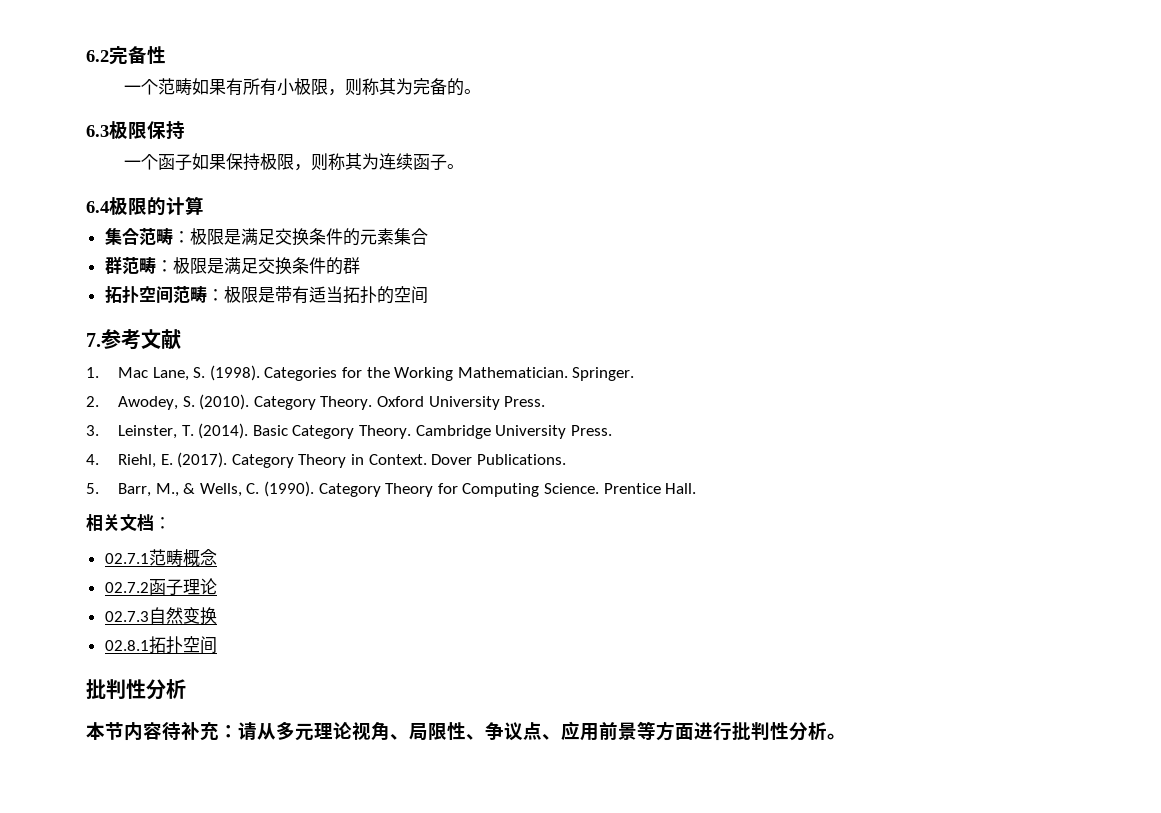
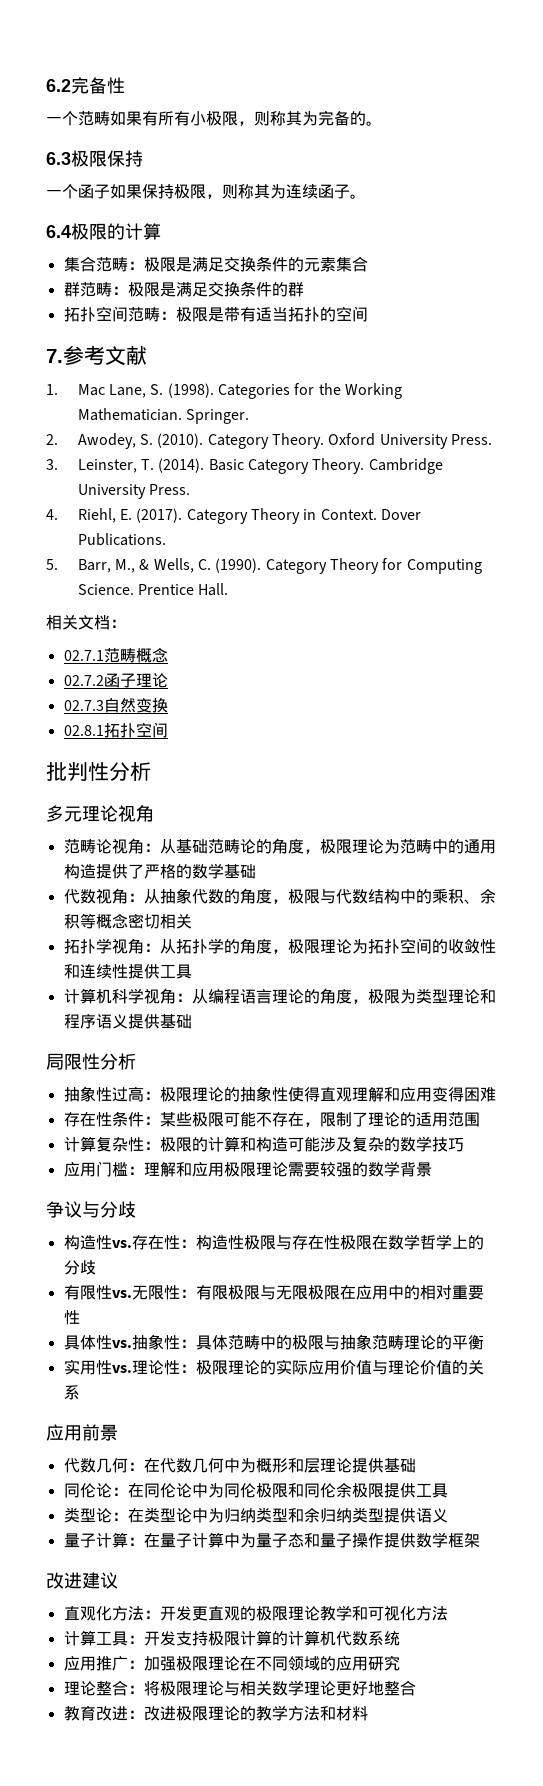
- 本节内容待补充：请从多元理论视角、局限性、争议点、应用前景等方面进行批判性分析。
+ 多元理论视角
+ 范畴论视角：从基础范畴论的角度，极限理论为范畴中的通用构造提供了严格的数学基础
+ 代数视角：从抽象代数的角度，极限与代数结构中的乘积、余积等概念密切相关
+ 拓扑学视角：从拓扑学的角度，极限理论为拓扑空间的收敛性和连续性提供工具
+ 计算机科学视角：从编程语言理论的角度，极限为类型理论和程序语义提供基础
+ 局限性分析
+ 抽象性过高：极限理论的抽象性使得直观理解和应用变得困难
+ 存在性条件：某些极限可能不存在，限制了理论的适用范围
+ 计算复杂性：极限的计算和构造可能涉及复杂的数学技巧
+ 应用门槛：理解和应用极限理论需要较强的数学背景
+ 争议与分歧
+ 构造性vs.存在性：构造性极限与存在性极限在数学哲学上的分歧
+ 有限性vs.无限性：有限极限与无限极限在应用中的相对重要性
+ 具体性vs.抽象性：具体范畴中的极限与抽象范畴理论的平衡
+ 实用性vs.理论性：极限理论的实际应用价值与理论价值的关系
+ 应用前景
+ 代数几何：在代数几何中为概形和层理论提供基础
+ 同伦论：在同伦论中为同伦极限和同伦余极限提供工具
+ 类型论：在类型论中为归纳类型和余归纳类型提供语义
+ 量子计算：在量子计算中为量子态和量子操作提供数学框架
+ 改进建议
+ 直观化方法：开发更直观的极限理论教学和可视化方法
+ 计算工具：开发支持极限计算的计算机代数系统
+ 应用推广：加强极限理论在不同领域的应用研究
+ 理论整合：将极限理论与相关数学理论更好地整合
+ 教育改进：改进极限理论的教学方法和材料

